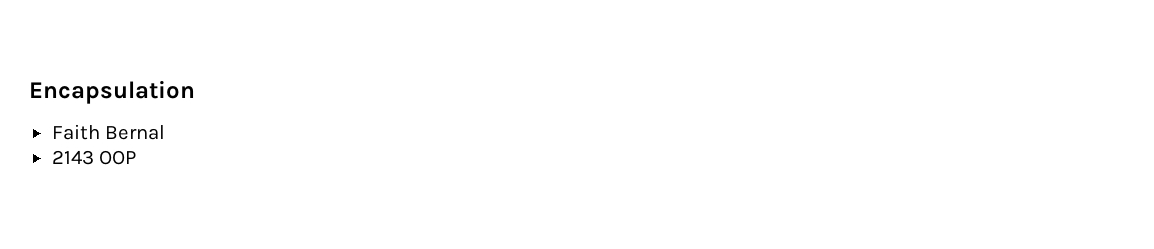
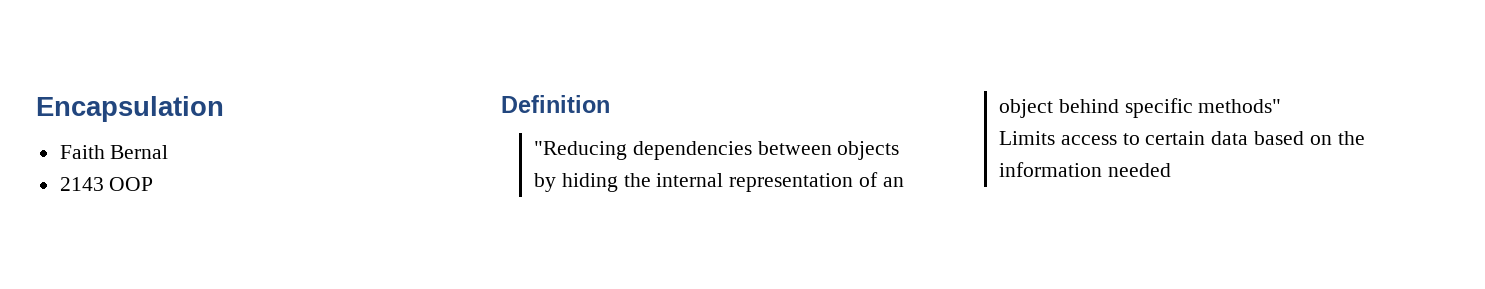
+ Definition
+ "Reducing dependencies between objects by hiding the internal representation of an object behind specific methods"
+ Limits access to certain data based on the information needed

